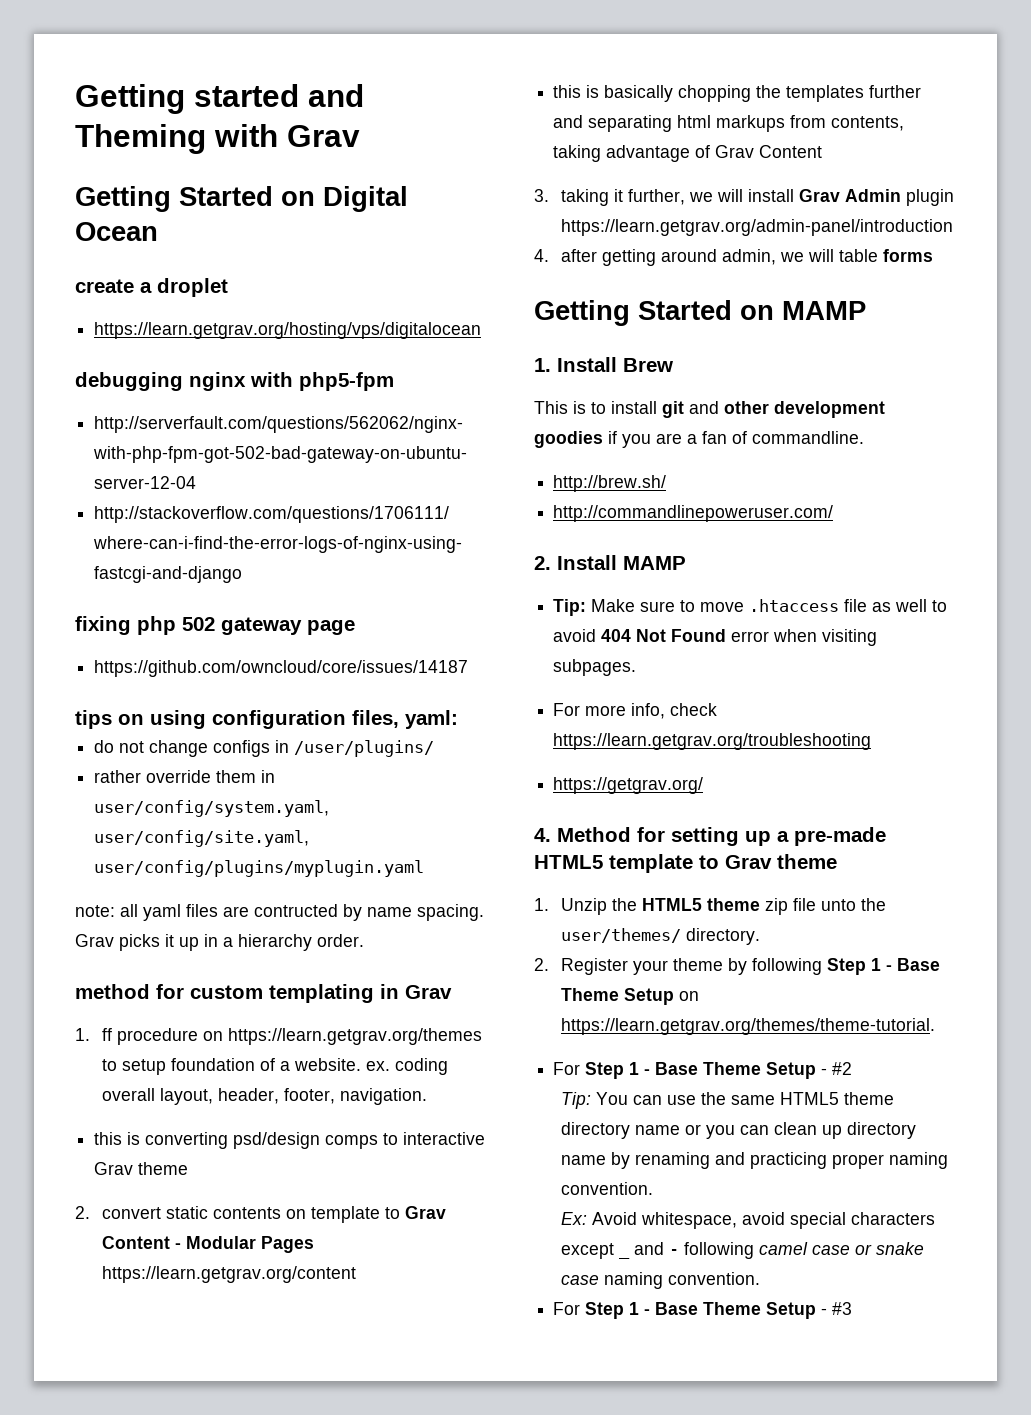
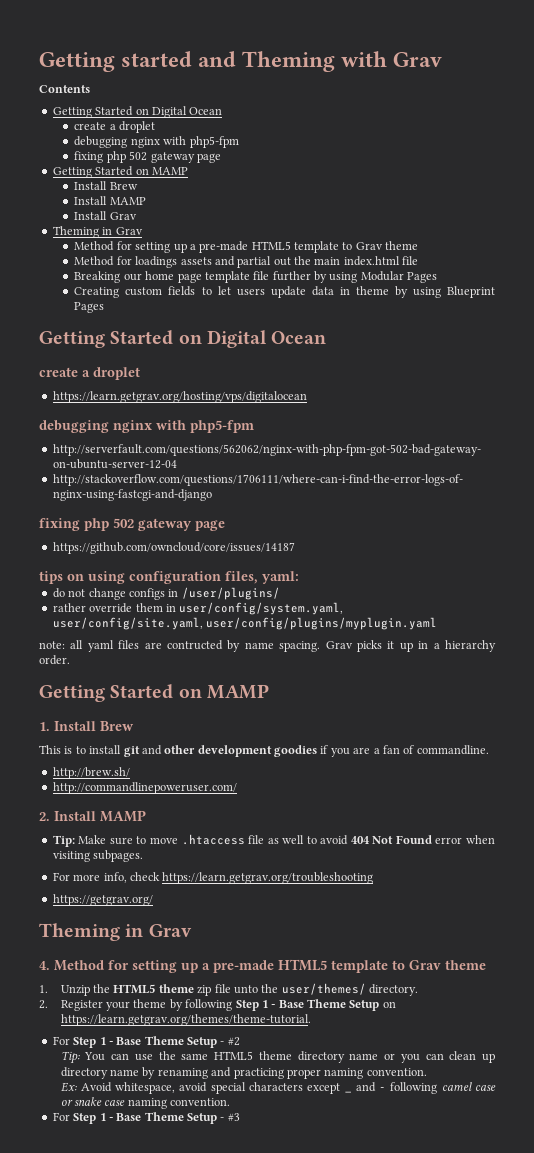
+ Contents
+ Getting Started on Digital Ocean
+ create a droplet
+ debugging nginx with php5-fpm
+ fixing php 502 gateway page
+ Getting Started on MAMP
+ Install Brew
+ Install MAMP
+ Install Grav
+ Theming in Grav
+ Method for setting up a pre-made HTML5 template to Grav theme
+ Method for loadings assets and partial out the main index.html file
+ Breaking our home page template file further by using Modular Pages
+ Creating custom fields to let users update data in theme by using Blueprint Pages
- method for custom templating in Grav
- 1. ff procedure on https://learn.getgrav.org/themes to setup foundation of a website. ex. coding overall layout, header, footer, navigation.
- this is converting psd/design comps to interactive Grav theme
- 2. convert static contents on template to Grav Content - Modular Pages https://learn.getgrav.org/content
- this is basically chopping the templates further and separating html markups from contents, taking advantage of Grav Content
- 3. taking it further, we will install Grav Admin plugin https://learn.getgrav.org/admin-panel/introduction
- 4. after getting around admin, we will table forms
  https://getgrav.org/
+ Theming in Grav

